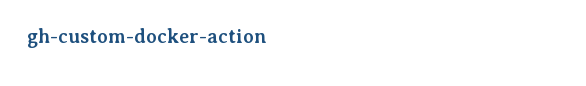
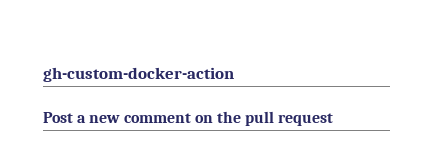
+ Post a new comment on the pull request

